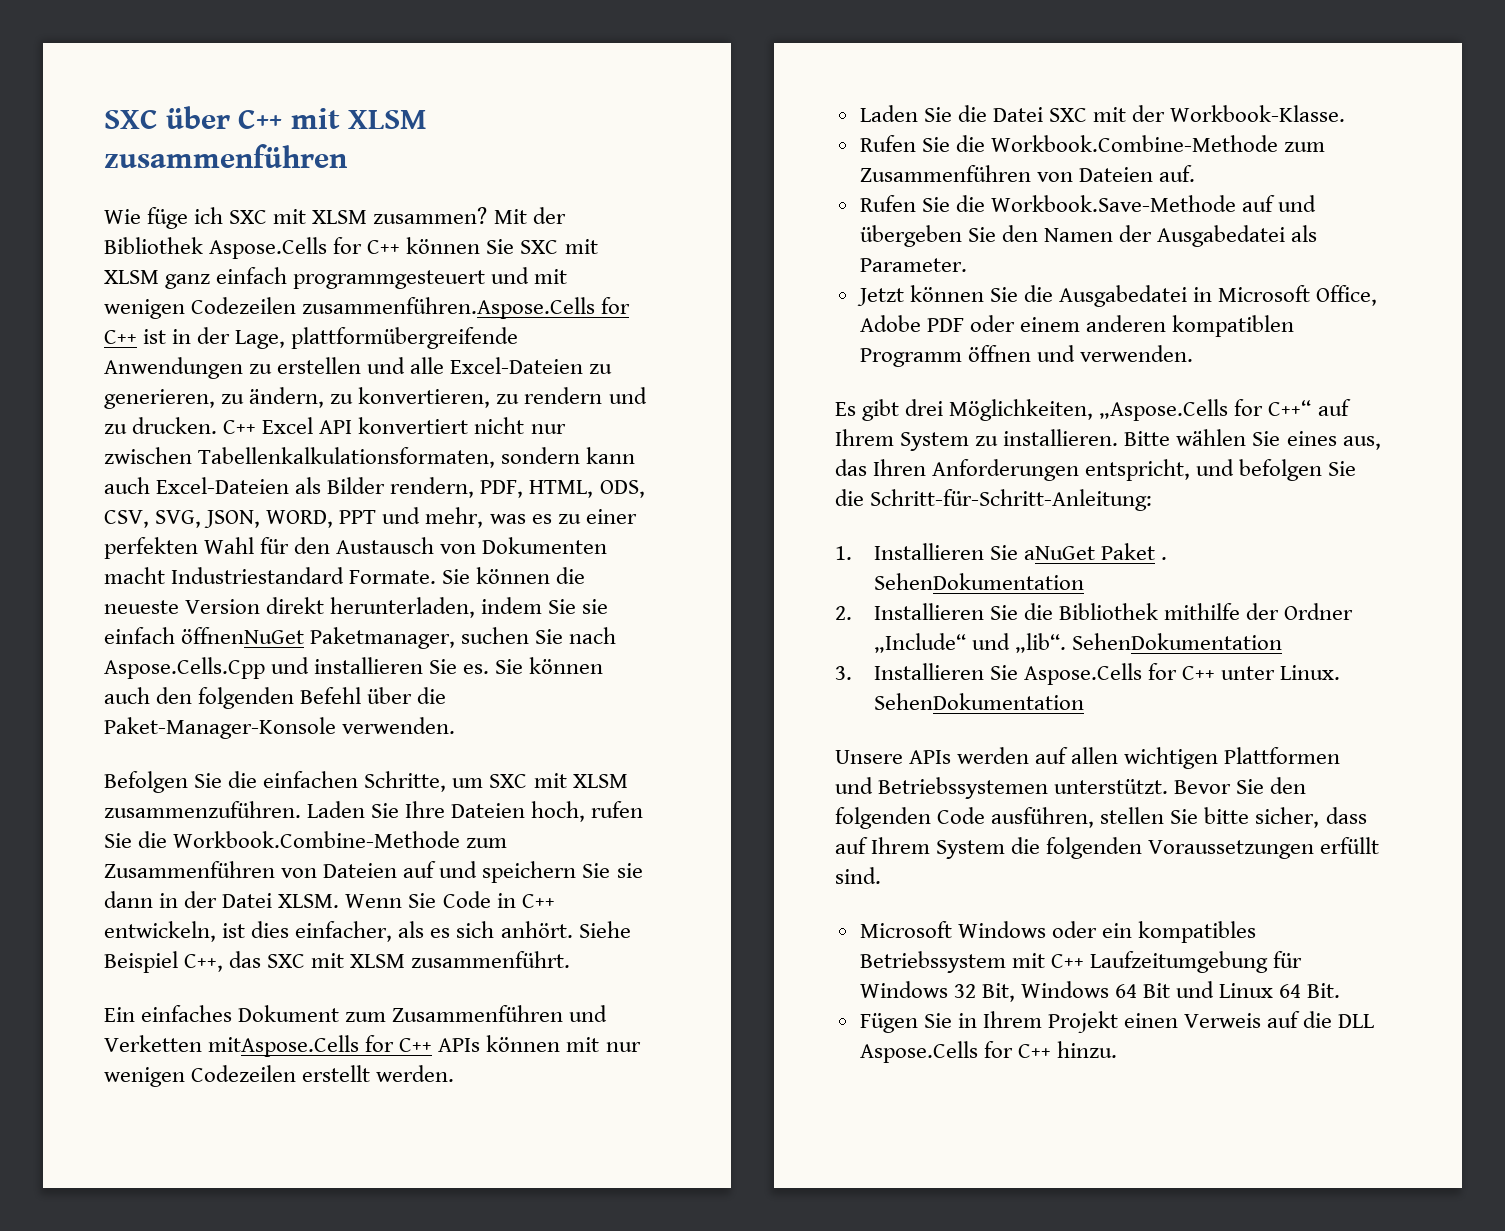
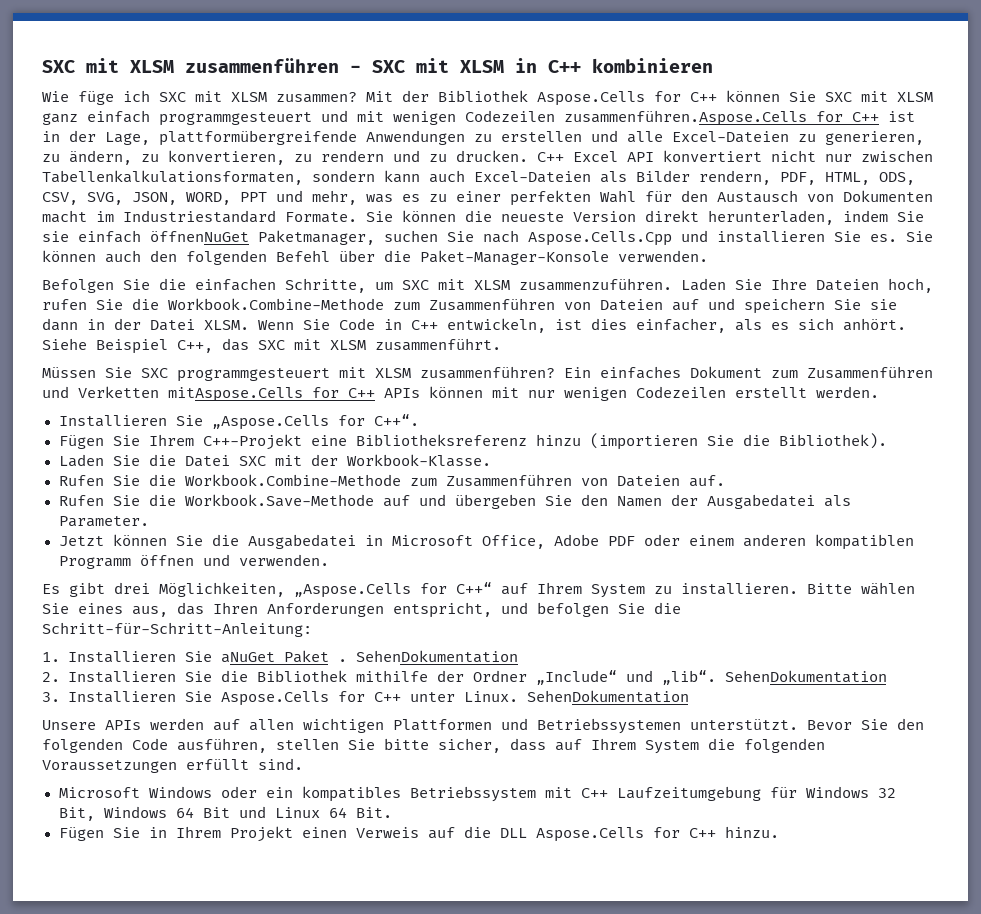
- SXC über C++ mit XLSM zusammenführen
+ SXC mit XLSM zusammenführen - SXC mit XLSM in C++ kombinieren
- C++ Excel API konvertiert nicht nur zwischen Tabellenkalkulationsformaten, sondern kann auch Excel-Dateien als Bilder rendern, PDF, HTML, ODS, CSV, SVG, JSON, WORD, PPT und mehr, was es zu einer perfekten Wahl für den Austausch von Dokumenten macht Industriestandard Formate.
+ C++ Excel API konvertiert nicht nur zwischen Tabellenkalkulationsformaten, sondern kann auch Excel-Dateien als Bilder rendern, PDF, HTML, ODS, CSV, SVG, JSON, WORD, PPT und mehr, was es zu einer perfekten Wahl für den Austausch von Dokumenten macht im Industriestandard Formate.
+ Müssen Sie SXC programmgesteuert mit XLSM zusammenführen?
+ Installieren Sie „Aspose.Cells for C++“.
+ Fügen Sie Ihrem C++-Projekt eine Bibliotheksreferenz hinzu (importieren Sie die Bibliothek).

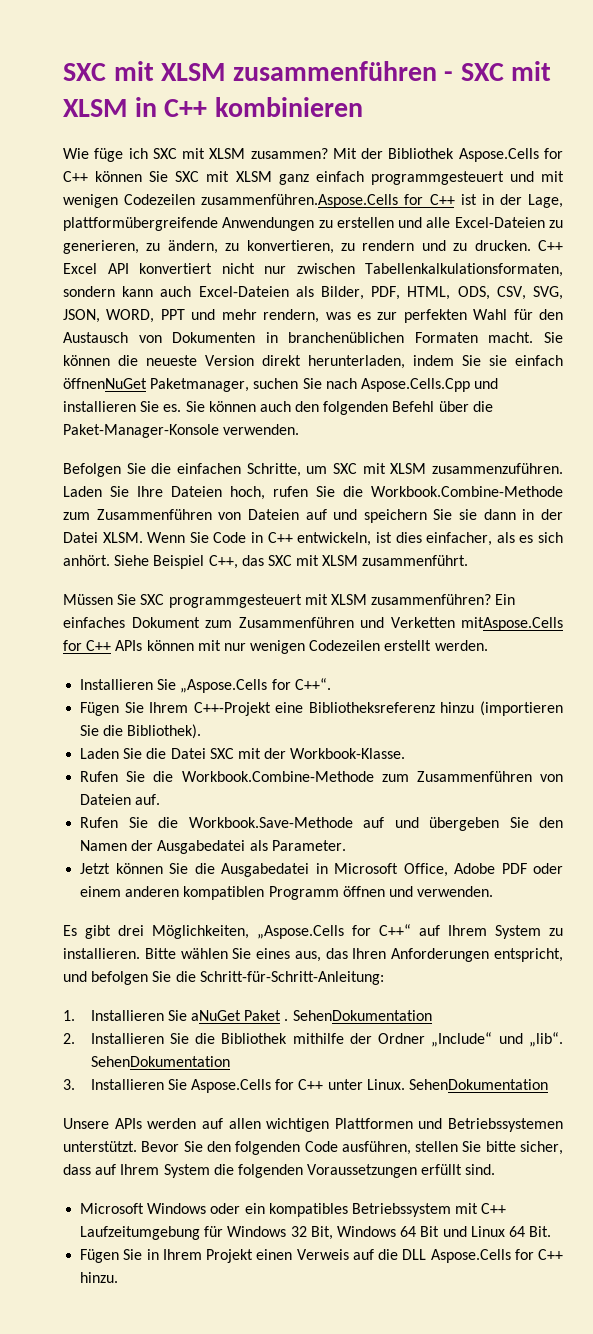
- C++ Excel API konvertiert nicht nur zwischen Tabellenkalkulationsformaten, sondern kann auch Excel-Dateien als Bilder rendern, PDF, HTML, ODS, CSV, SVG, JSON, WORD, PPT und mehr, was es zu einer perfekten Wahl für den Austausch von Dokumenten macht im Industriestandard Formate.
+ C++ Excel API konvertiert nicht nur zwischen Tabellenkalkulationsformaten, sondern kann auch Excel-Dateien als Bilder, PDF, HTML, ODS, CSV, SVG, JSON, WORD, PPT und mehr rendern, was es zur perfekten Wahl für den Austausch von Dokumenten in branchenüblichen Formaten macht.

